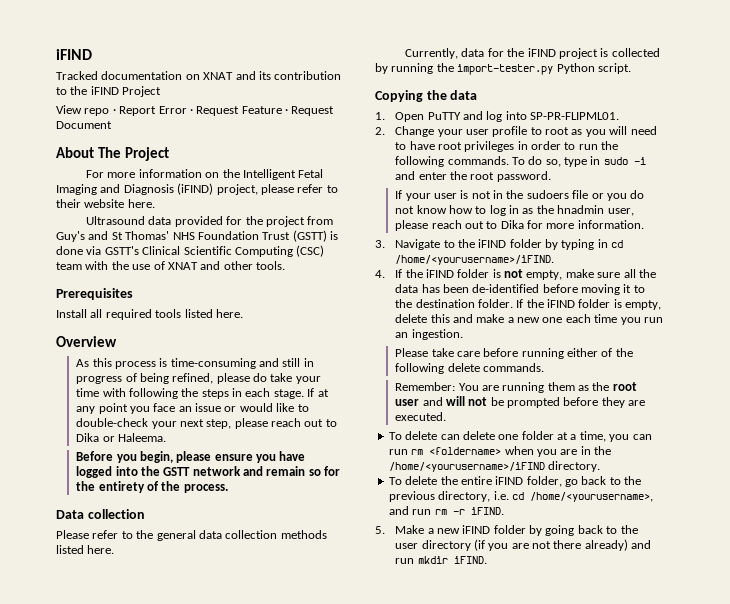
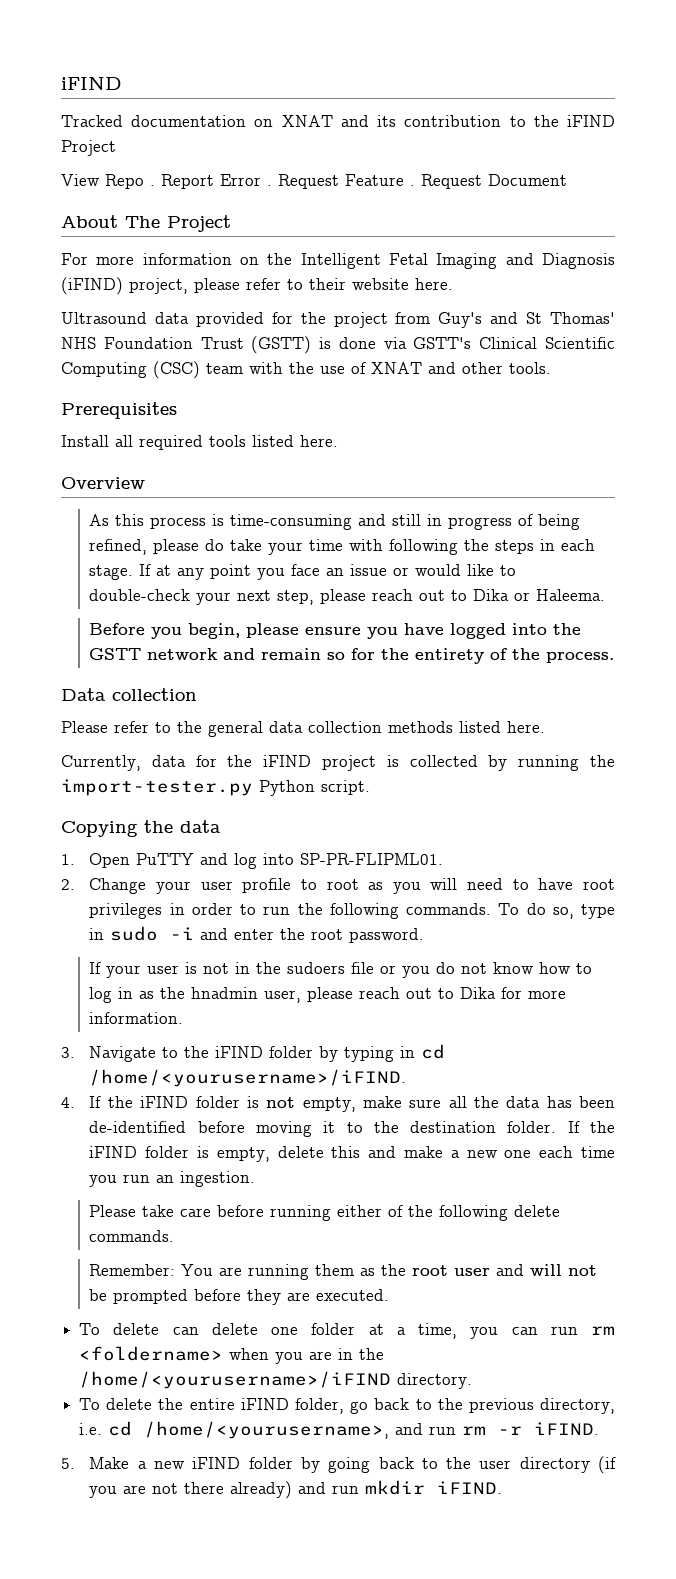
- View repo · Report Error · Request Feature · Request Document
+ View Repo . Report Error . Request Feature . Request Document

